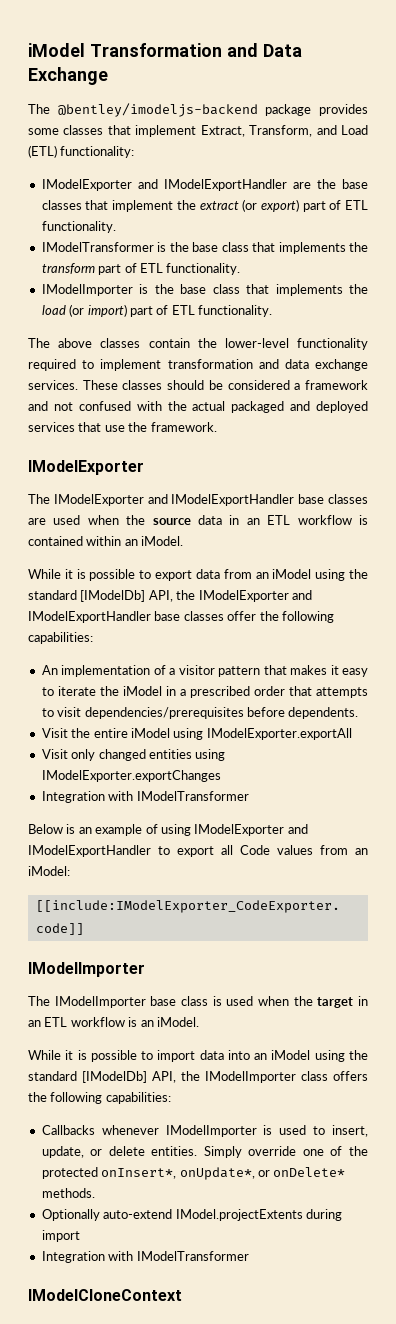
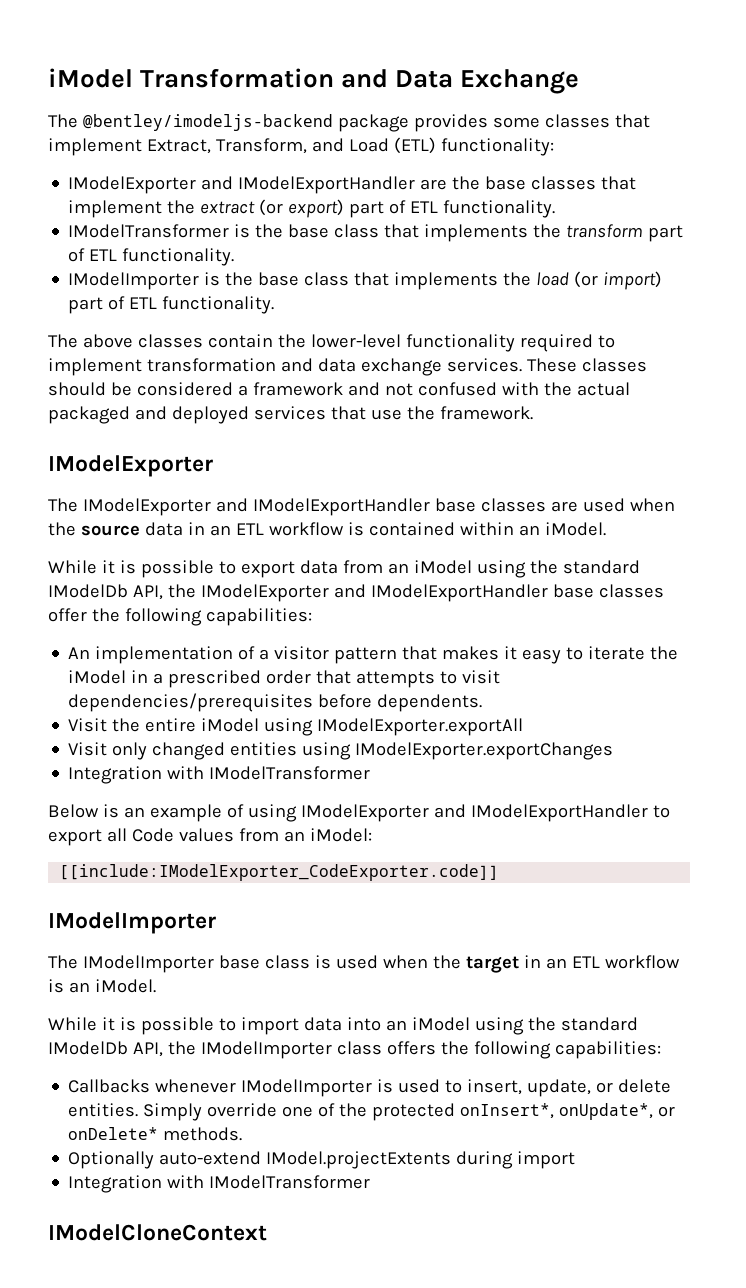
- While it is possible to export data from an iModel using the standard [IModelDb] API, the IModelExporter and IModelExportHandler base classes offer the following capabilities:
+ While it is possible to export data from an iModel using the standard IModelDb API, the IModelExporter and IModelExportHandler base classes offer the following capabilities:
- While it is possible to import data into an iModel using the standard [IModelDb] API, the IModelImporter class offers the following capabilities:
+ While it is possible to import data into an iModel using the standard IModelDb API, the IModelImporter class offers the following capabilities:

